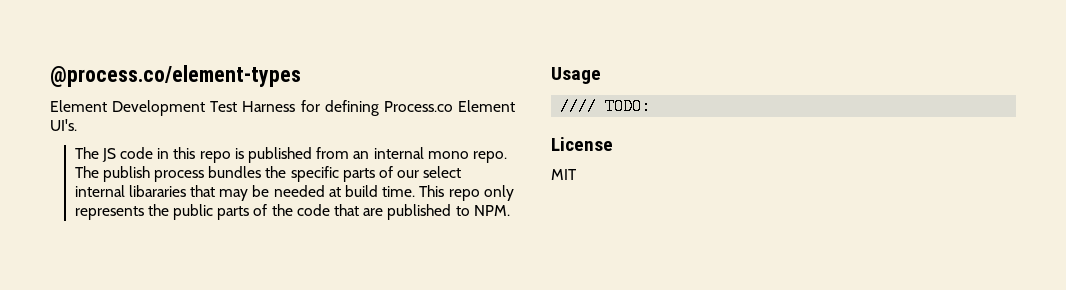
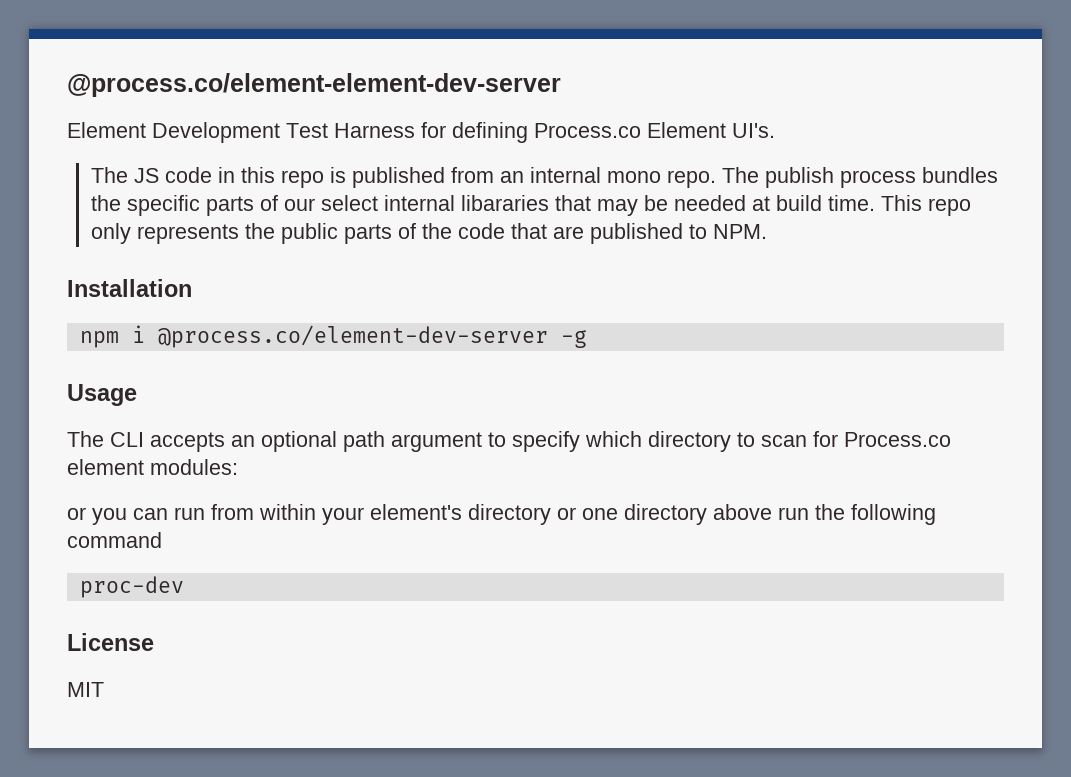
- @process.co/element-types
+ @process.co/element-element-dev-server
+ Installation
+ npm i @process.co/element-dev-server -g
  Usage
- //// TODO:
+ The CLI accepts an optional path argument to specify which directory to scan for Process.co element modules:
+ or you can run from within your element's directory or one directory above run the following command
+ proc-dev

